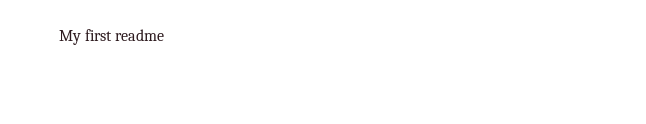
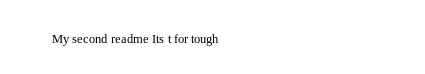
- My first readme
+ My second readme Its t for tough

